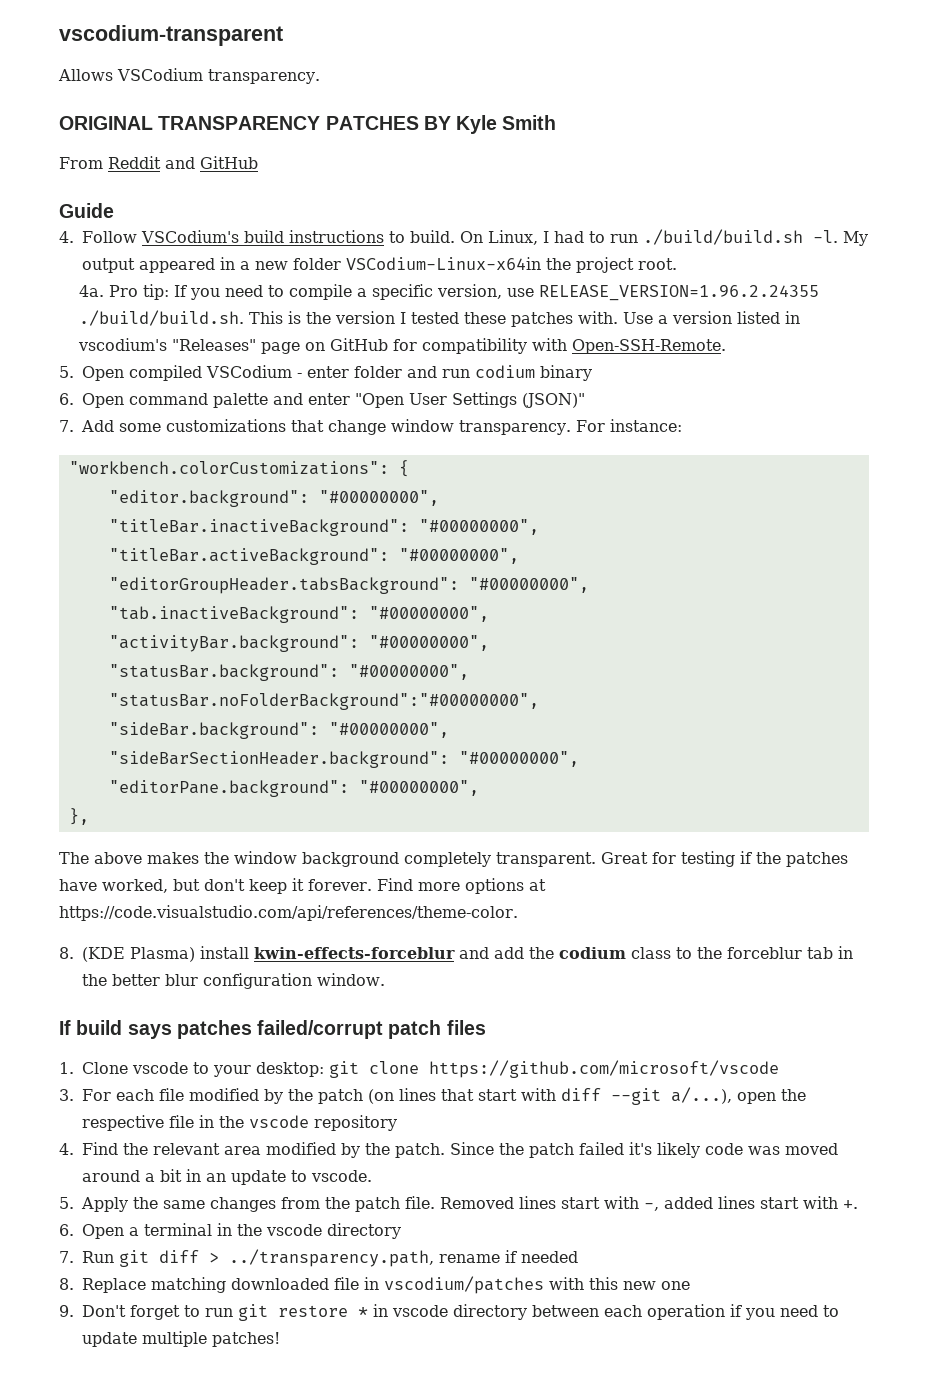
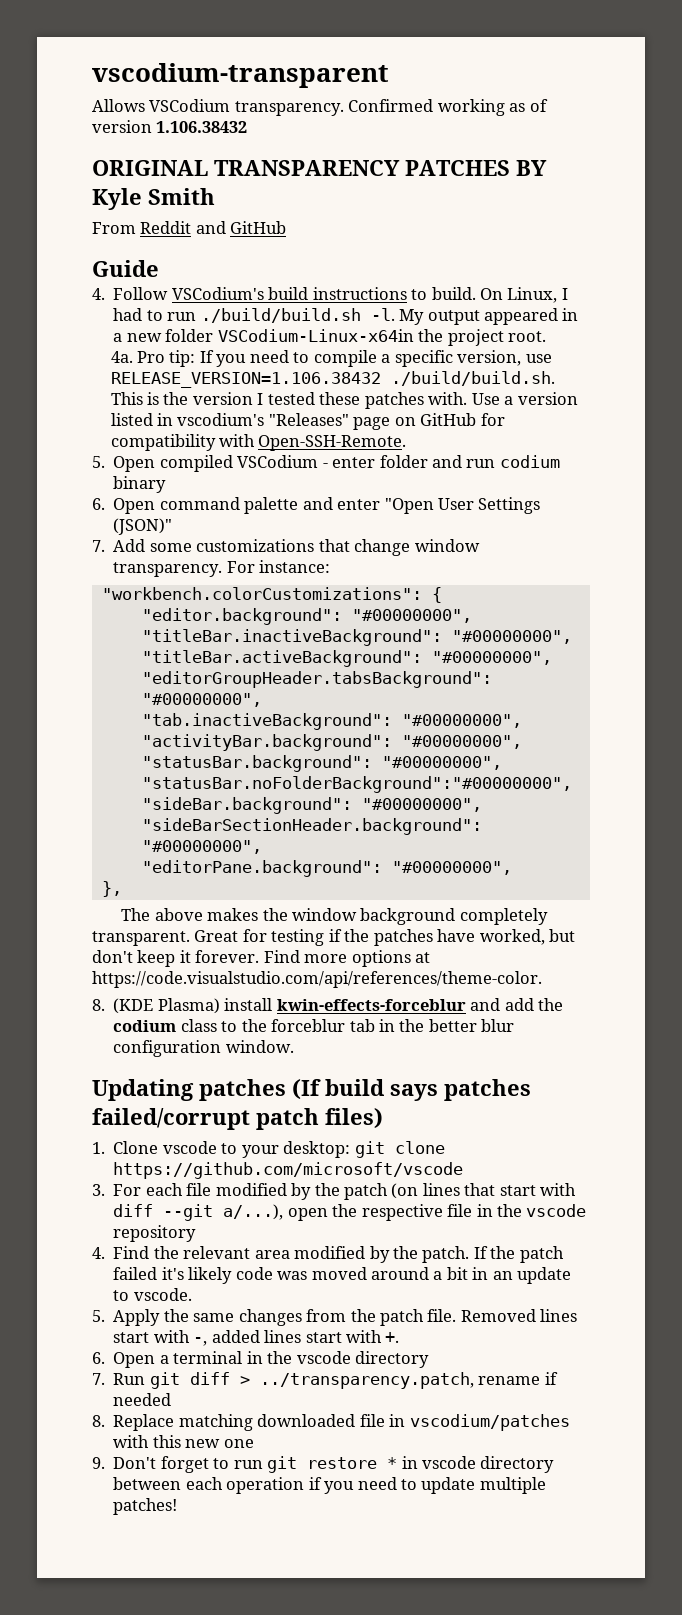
+ Confirmed working as of version 1.106.38432
- Pro tip: If you need to compile a specific version, use RELEASE_VERSION=1.96.2.24355 ./build/build.sh. This is the version I tested these patches with.
+ Pro tip: If you need to compile a specific version, use RELEASE_VERSION=1.106.38432 ./build/build.sh. This is the version I tested these patches with.
- If build says patches failed/corrupt patch files
+ Updating patches (If build says patches failed/corrupt patch files)
- Since the patch failed it's likely code was moved around a bit in an update to vscode.
+ If the patch failed it's likely code was moved around a bit in an update to vscode.
- 7. Run git diff > ../transparency.path, rename if needed
+ 7. Run git diff > ../transparency.patch, rename if needed

